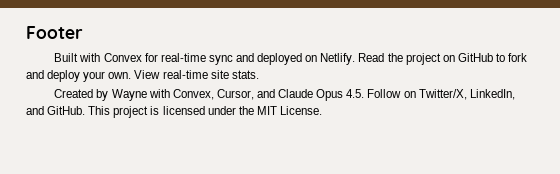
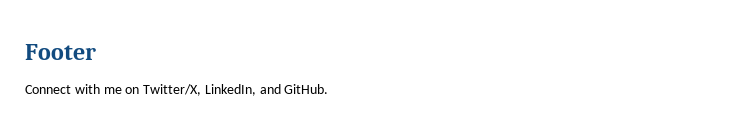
- Built with Convex for real-time sync and deployed on Netlify. Read the project on GitHub to fork and deploy your own. View real-time site stats.
- Created by Wayne with Convex, Cursor, and Claude Opus 4.5. Follow on Twitter/X, LinkedIn, and GitHub. This project is licensed under the MIT License.
+ Connect with me on Twitter/X, LinkedIn, and GitHub.

